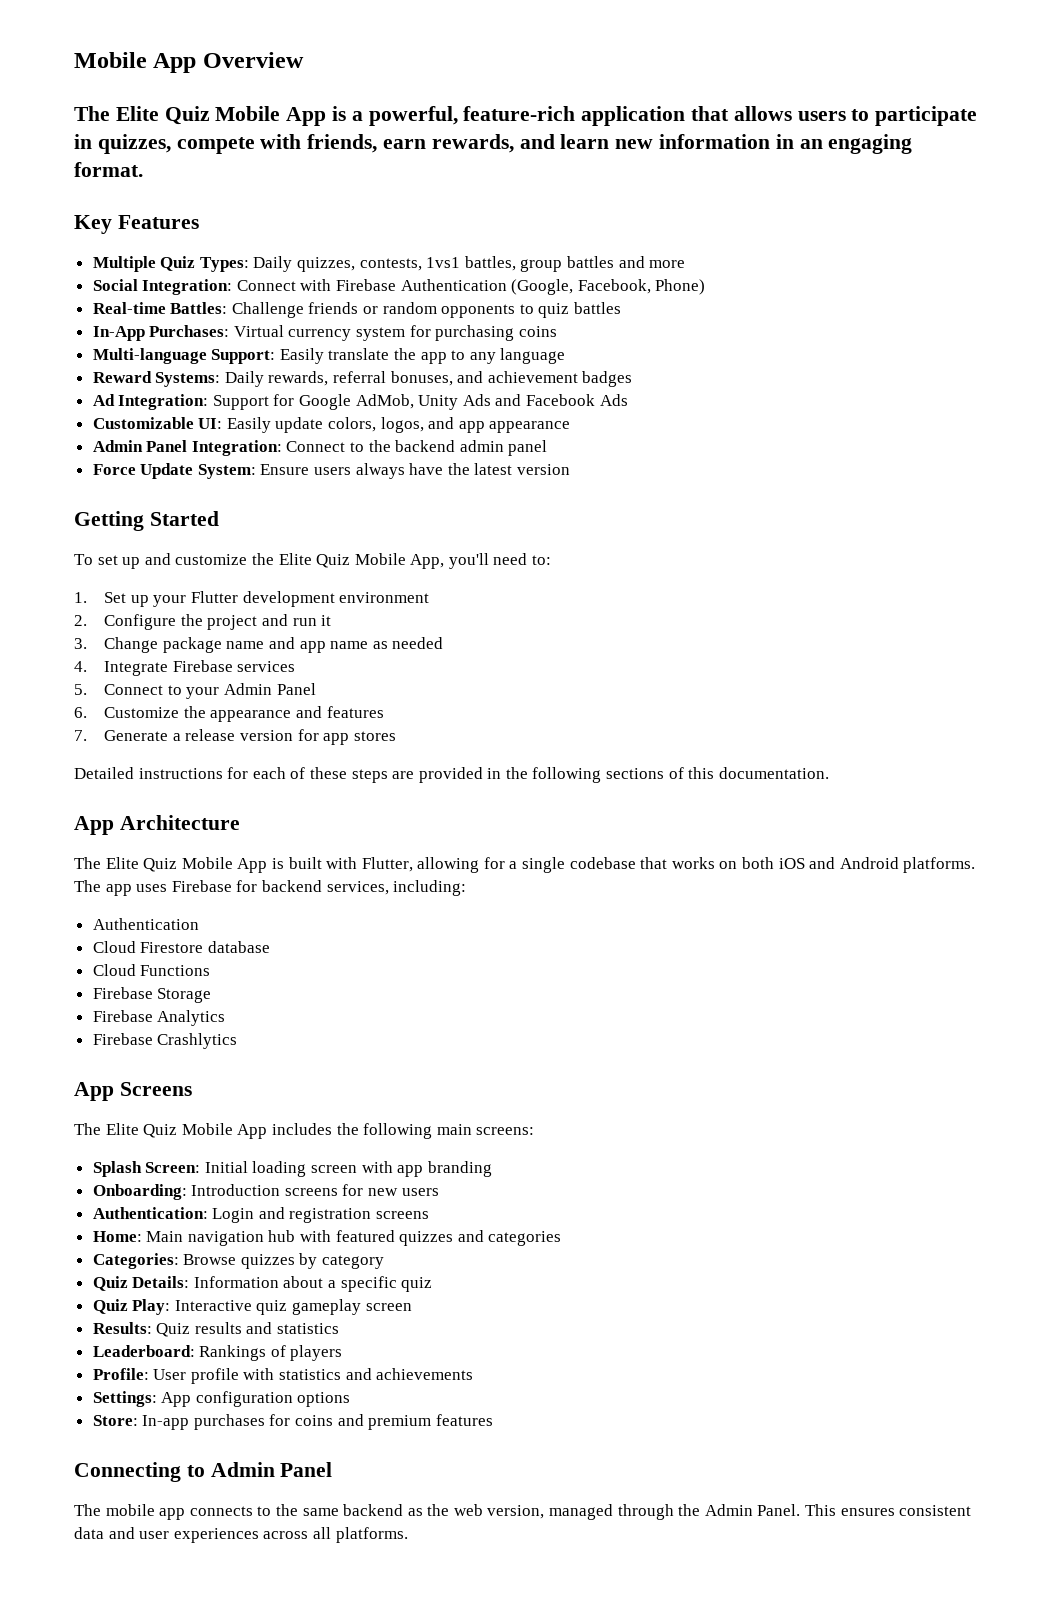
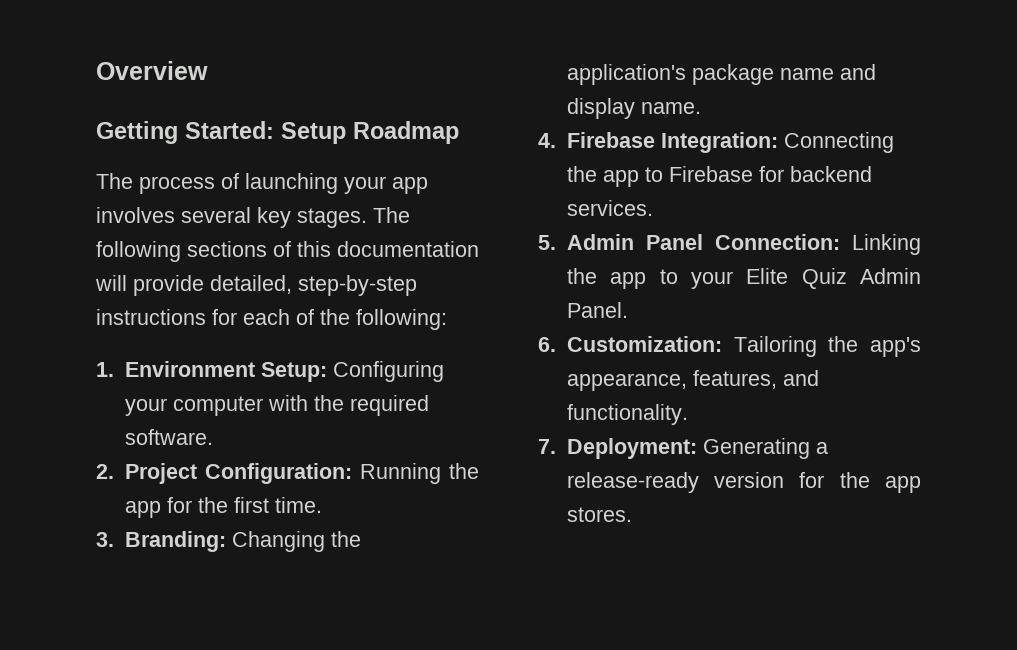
- Mobile App Overview
+ Overview
- The Elite Quiz Mobile App is a powerful, feature-rich application that allows users to participate in quizzes, compete with friends, earn rewards, and learn new information in an engaging format.
- Key Features
- Multiple Quiz Types: Daily quizzes, contests, 1vs1 battles, group battles and more
- Social Integration: Connect with Firebase Authentication (Google, Facebook, Phone)
- Real-time Battles: Challenge friends or random opponents to quiz battles
- In-App Purchases: Virtual currency system for purchasing coins
- Multi-language Support: Easily translate the app to any language
- Reward Systems: Daily rewards, referral bonuses, and achievement badges
- Ad Integration: Support for Google AdMob, Unity Ads and Facebook Ads
- Customizable UI: Easily update colors, logos, and app appearance
- Admin Panel Integration: Connect to the backend admin panel
- Force Update System: Ensure users always have the latest version
- Getting Started
- To set up and customize the Elite Quiz Mobile App, you'll need to:
- 1. Set up your Flutter development environment
- 2. Configure the project and run it
- 3. Change package name and app name as needed
- 4. Integrate Firebase services
- 5. Connect to your Admin Panel
- 6. Customize the appearance and features
- 7. Generate a release version for app stores
- Detailed instructions for each of these steps are provided in the following sections of this documentation.
- App Architecture
- The Elite Quiz Mobile App is built with Flutter, allowing for a single codebase that works on both iOS and Android platforms. The app uses Firebase for backend services, including:
- Authentication
- Cloud Firestore database
- Cloud Functions
- Firebase Storage
- Firebase Analytics
- Firebase Crashlytics
- App Screens
- The Elite Quiz Mobile App includes the following main screens:
- Splash Screen: Initial loading screen with app branding
- Onboarding: Introduction screens for new users
- Authentication: Login and registration screens
- Home: Main navigation hub with featured quizzes and categories
- Categories: Browse quizzes by category
- Quiz Details: Information about a specific quiz
- Quiz Play: Interactive quiz gameplay screen
- Results: Quiz results and statistics
- Leaderboard: Rankings of players
- Profile: User profile with statistics and achievements
- Settings: App configuration options
- Store: In-app purchases for coins and premium features
- Connecting to Admin Panel
- The mobile app connects to the same backend as the web version, managed through the Admin Panel. This ensures consistent data and user experiences across all platforms.
+ Getting Started: Setup Roadmap
+ The process of launching your app involves several key stages. The following sections of this documentation will provide detailed, step-by-step instructions for each of the following:
+ 1. Environment Setup: Configuring your computer with the required software.
+ 2. Project Configuration: Running the app for the first time.
+ 3. Branding: Changing the application's package name and display name.
+ 4. Firebase Integration: Connecting the app to Firebase for backend services.
+ 5. Admin Panel Connection: Linking the app to your Elite Quiz Admin Panel.
+ 6. Customization: Tailoring the app's appearance, features, and functionality.
+ 7. Deployment: Generating a release-ready version for the app stores.

